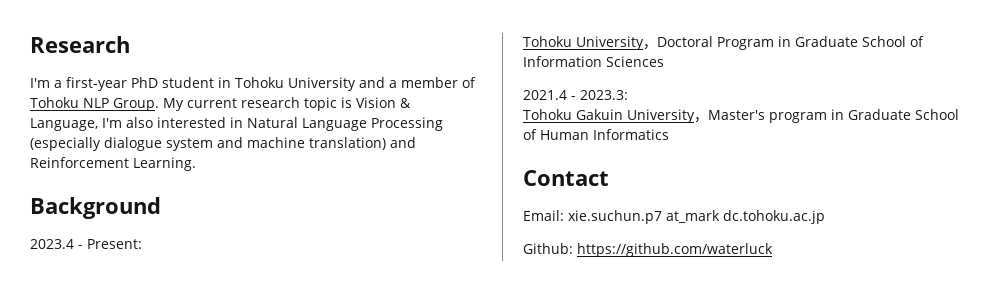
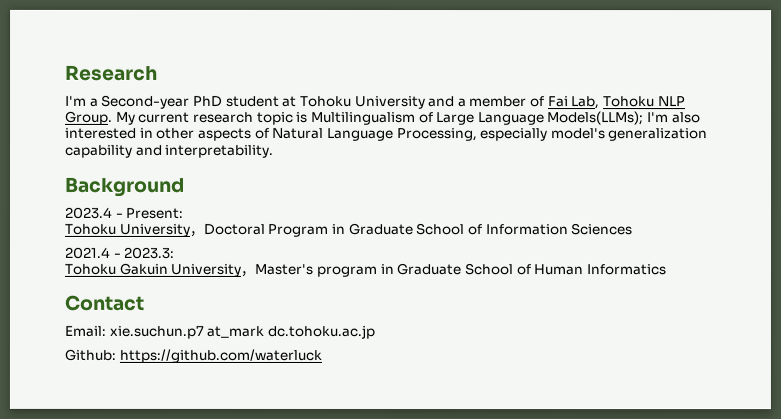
- I'm a first-year PhD student in Tohoku University and a member of Tohoku NLP Group.
+ I'm a Second-year PhD student at Tohoku University and a member of Fai Lab, Tohoku NLP Group.
- My current research topic is Vision & Language, I'm also interested in Natural Language Processing (especially dialogue system and machine translation) and Reinforcement Learning.
+ My current research topic is Multilingualism of Large Language Models(LLMs); I'm also interested in other aspects of Natural Language Processing, especially model's generalization capability and interpretability.

